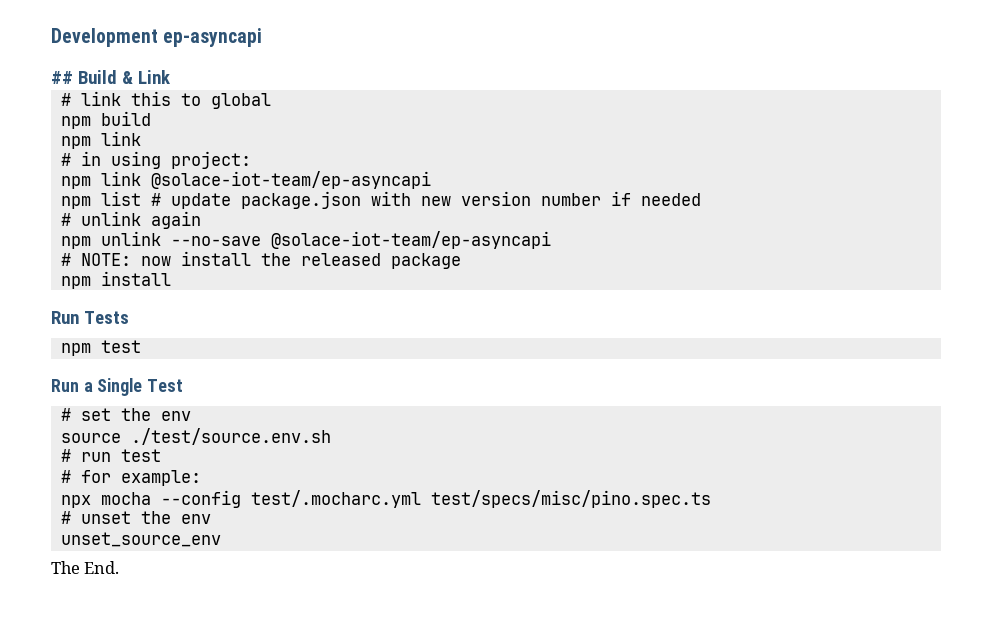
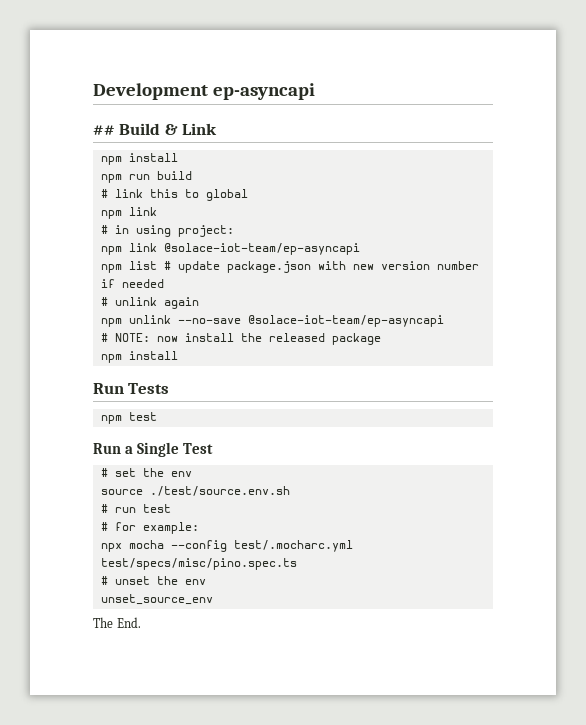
  ## Build & Link
+ npm install
+ npm run build
- npm build

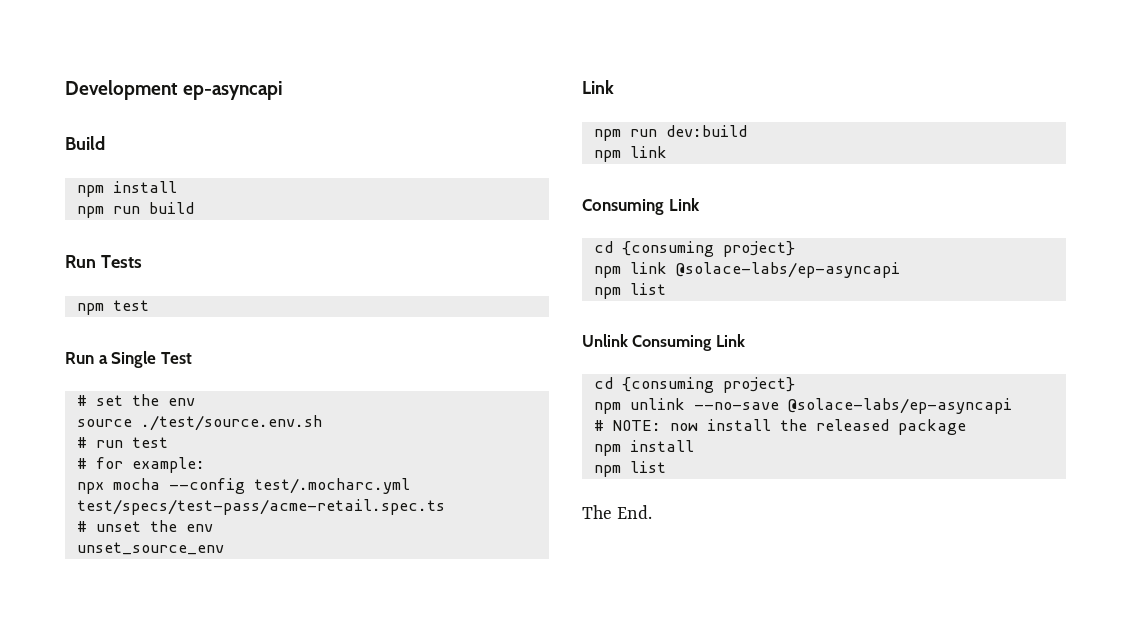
- ## Build & Link
+ Build
- # link this to global
- npm link
- # in using project:
- npm link @solace-iot-team/ep-asyncapi
- npm list # update package.json with new version number if needed
- # unlink again
- npm unlink --no-save @solace-iot-team/ep-asyncapi
- # NOTE: now install the released package
- npm install
- npx mocha --config test/.mocharc.yml test/specs/misc/pino.spec.ts
+ npx mocha --config test/.mocharc.yml test/specs/test-pass/acme-retail.spec.ts
  unset_source_env
+ Link
+ npm run dev:build
+ npm link
+ Consuming Link
+ cd {consuming project}
+ npm link @solace-labs/ep-asyncapi
+ npm list
+ Unlink Consuming Link
+ cd {consuming project}
+ npm unlink --no-save @solace-labs/ep-asyncapi
+ # NOTE: now install the released package
+ npm install
+ npm list

